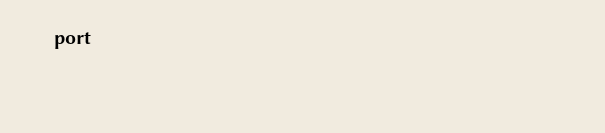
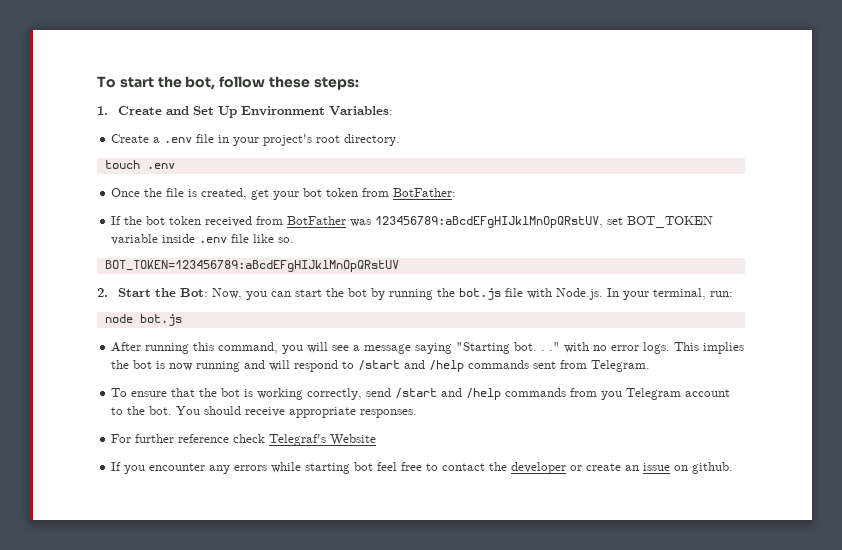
- port
+ To start the bot, follow these steps:
+ 1. Create and Set Up Environment Variables:
+ Create a .env file in your project's root directory.
+ touch .env
+ Once the file is created, get your bot token from BotFather:
+ If the bot token received from BotFather was 123456789:aBcdEFgHIJklMnOpQRstUV, set BOT_TOKEN variable inside .env file like so.
+ BOT_TOKEN=123456789:aBcdEFgHIJklMnOpQRstUV
+ 2. Start the Bot: Now, you can start the bot by running the bot.js file with Node.js. In your terminal, run:
+ node bot.js
+ After running this command, you will see a message saying "Starting bot. . ." with no error logs. This implies the bot is now running and will respond to /start and /help commands sent from Telegram.
+ To ensure that the bot is working correctly, send /start and /help commands from you Telegram account to the bot. You should receive appropriate responses.
+ For further reference check Telegraf's Website
+ If you encounter any errors while starting bot feel free to contact the developer or create an issue on github.

